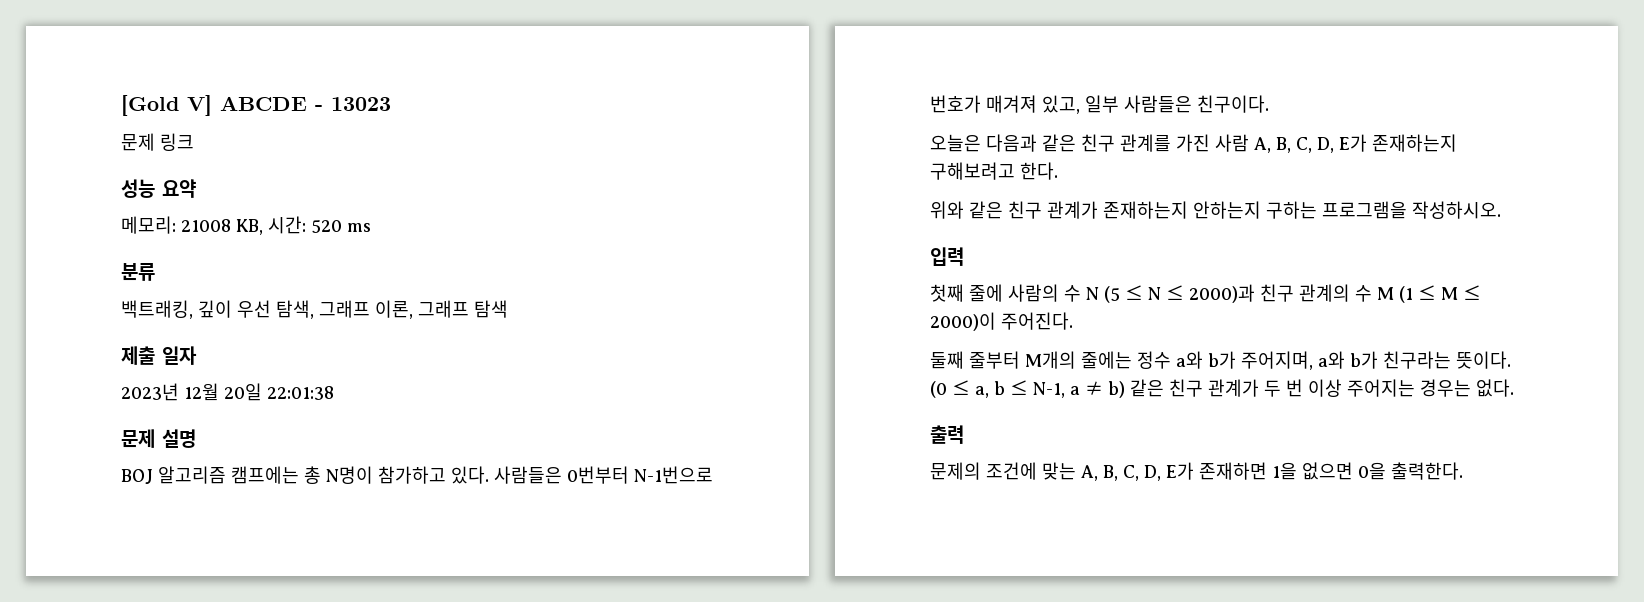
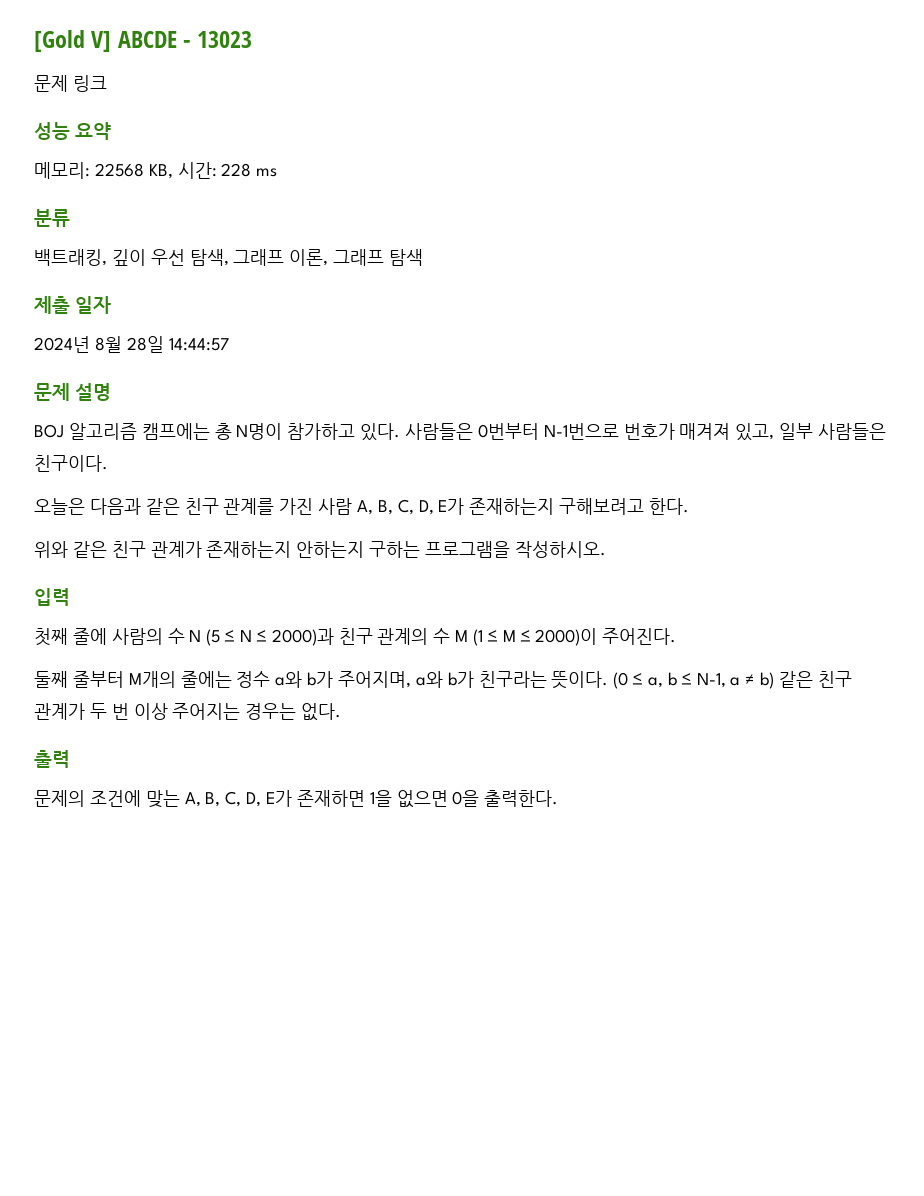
- 메모리: 21008 KB, 시간: 520 ms
+ 메모리: 22568 KB, 시간: 228 ms
- 2023년 12월 20일 22:01:38
+ 2024년 8월 28일 14:44:57

